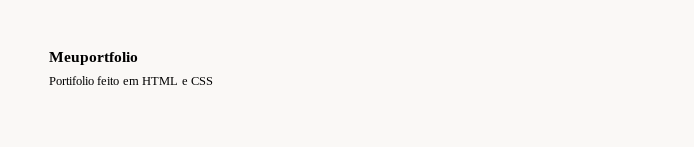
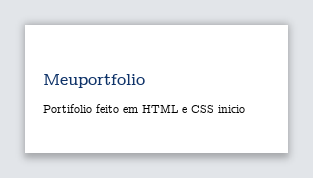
- Portifolio feito em HTML e CSS
+ Portifolio feito em HTML e CSS inicio

